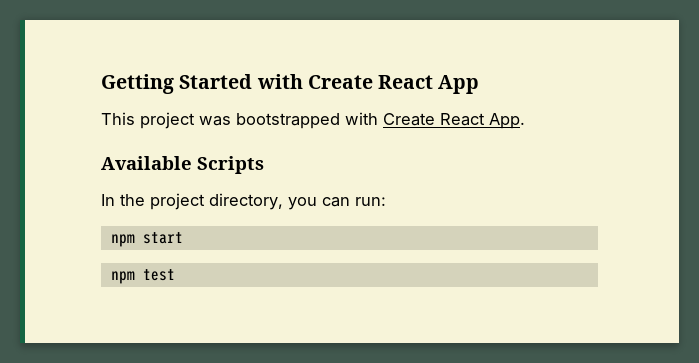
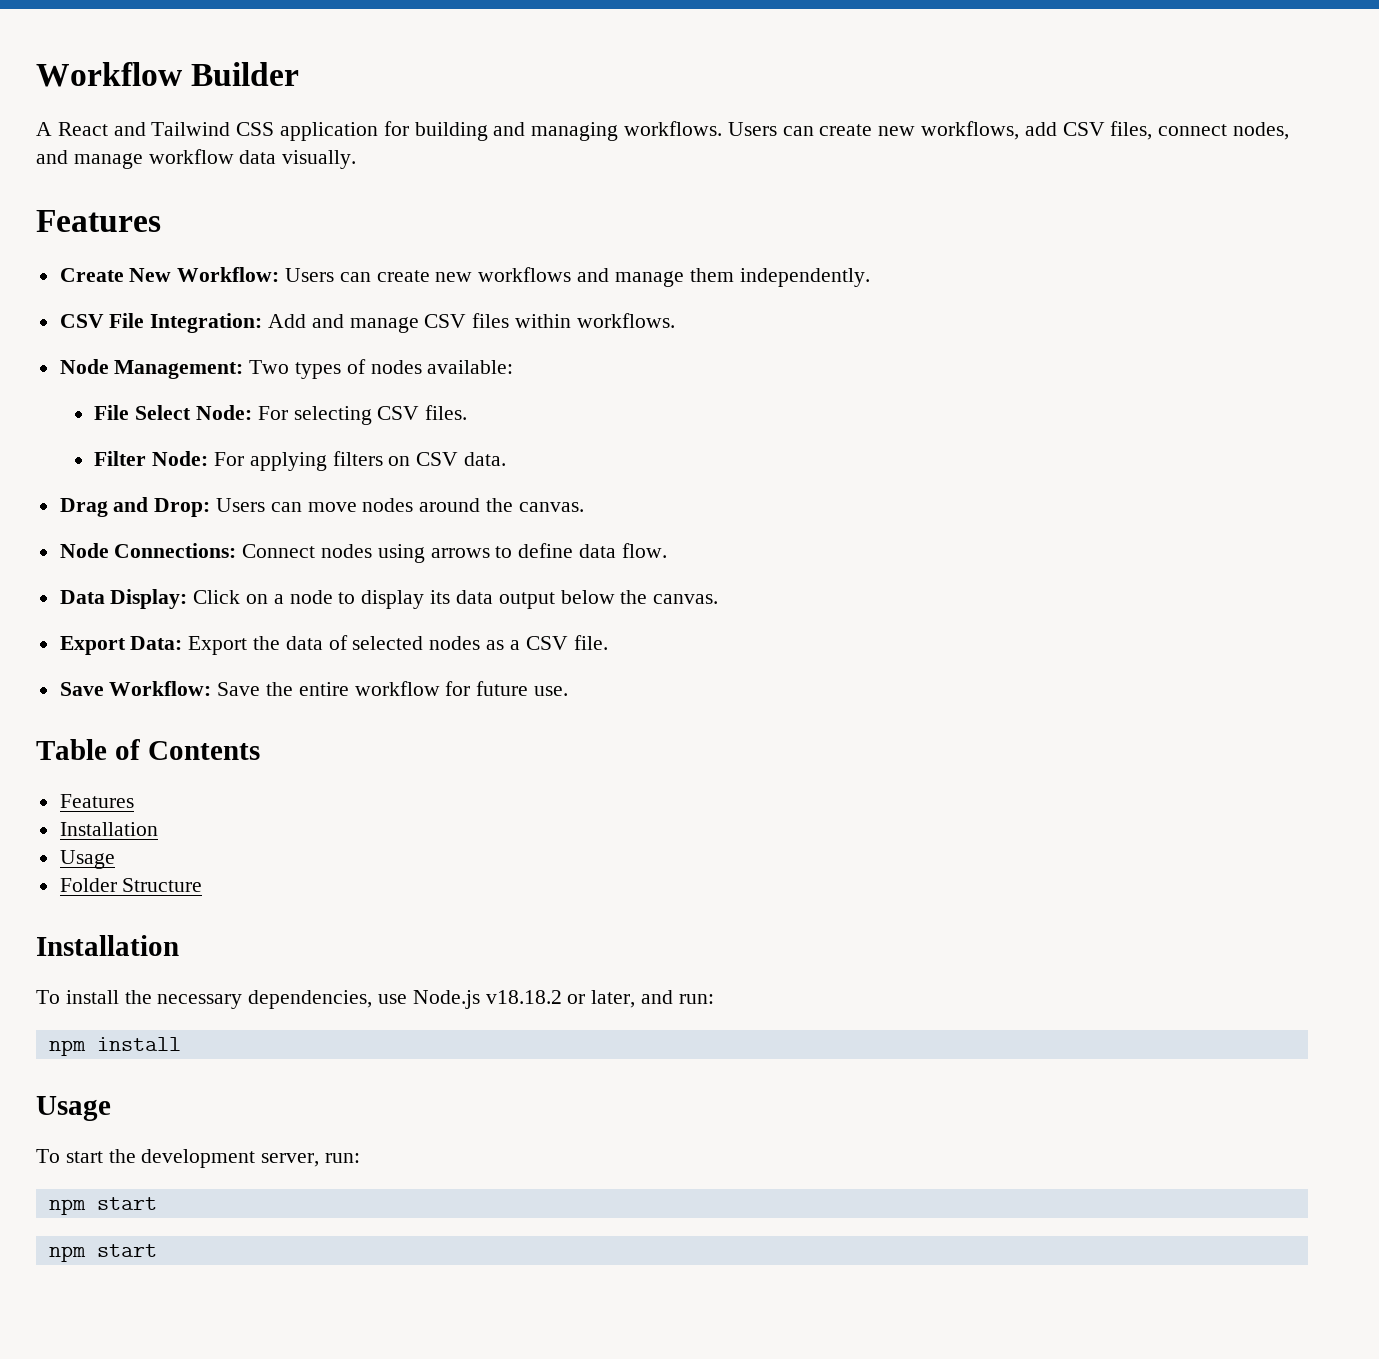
- Getting Started with Create React App
- This project was bootstrapped with Create React App.
- Available Scripts
- In the project directory, you can run:
+ Workflow Builder
+ A React and Tailwind CSS application for building and managing workflows. Users can create new workflows, add CSV files, connect nodes, and manage workflow data visually.
+ Features
+ Create New Workflow: Users can create new workflows and manage them independently.
+ CSV File Integration: Add and manage CSV files within workflows.
+ Node Management: Two types of nodes available:
+ File Select Node: For selecting CSV files.
+ Filter Node: For applying filters on CSV data.
+ Drag and Drop: Users can move nodes around the canvas.
+ Node Connections: Connect nodes using arrows to define data flow.
+ Data Display: Click on a node to display its data output below the canvas.
+ Export Data: Export the data of selected nodes as a CSV file.
+ Save Workflow: Save the entire workflow for future use.
+ Table of Contents
+ Features
+ Installation
+ Usage
+ Folder Structure
+ Installation
+ To install the necessary dependencies, use Node.js v18.18.2 or later, and run:
+ npm install
+ Usage
+ To start the development server, run:
  npm start
- npm test
+ npm start

